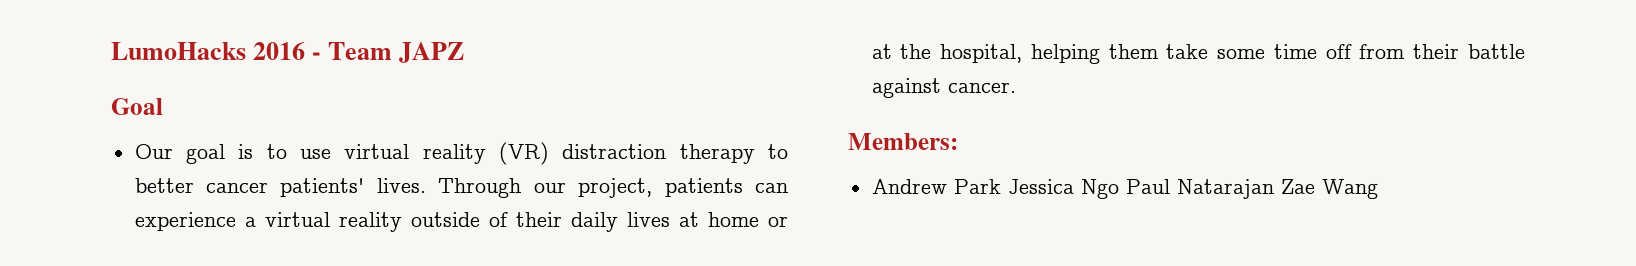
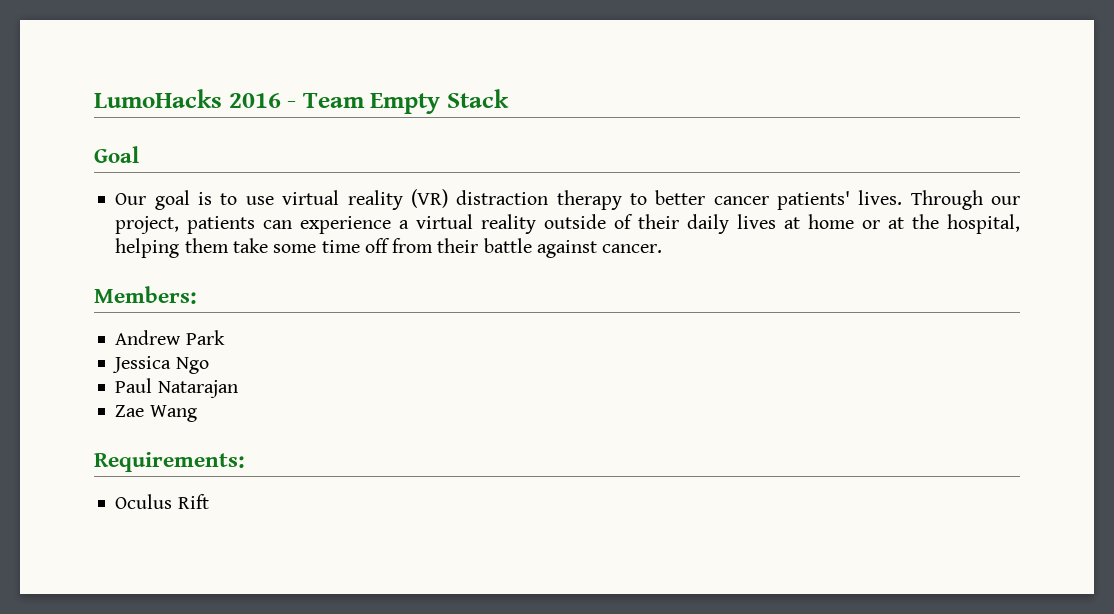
- LumoHacks 2016 - Team JAPZ
+ LumoHacks 2016 - Team Empty Stack
- Andrew Park Jessica Ngo Paul Natarajan Zae Wang
+ Andrew Park
+ Jessica Ngo
+ Paul Natarajan
+ Zae Wang
+ Requirements:
+ Oculus Rift

